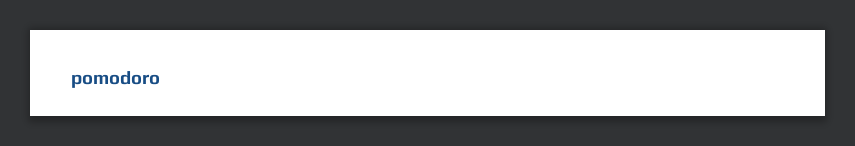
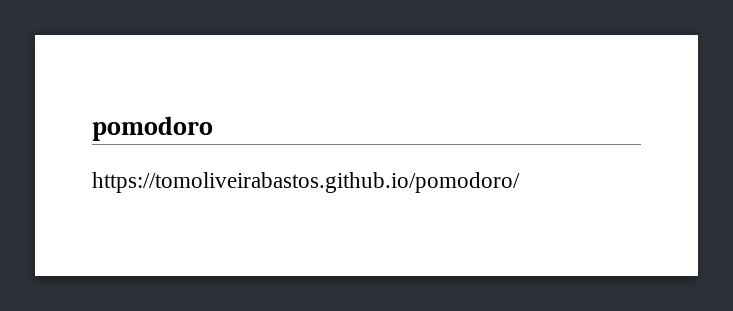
+ https://tomoliveirabastos.github.io/pomodoro/

